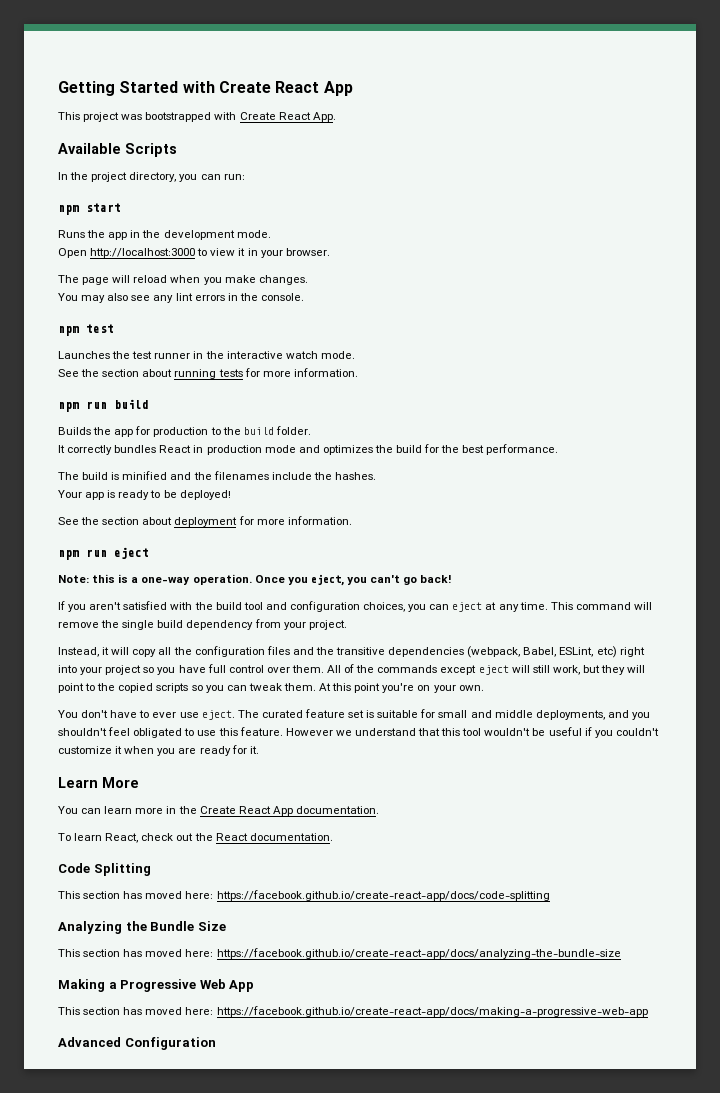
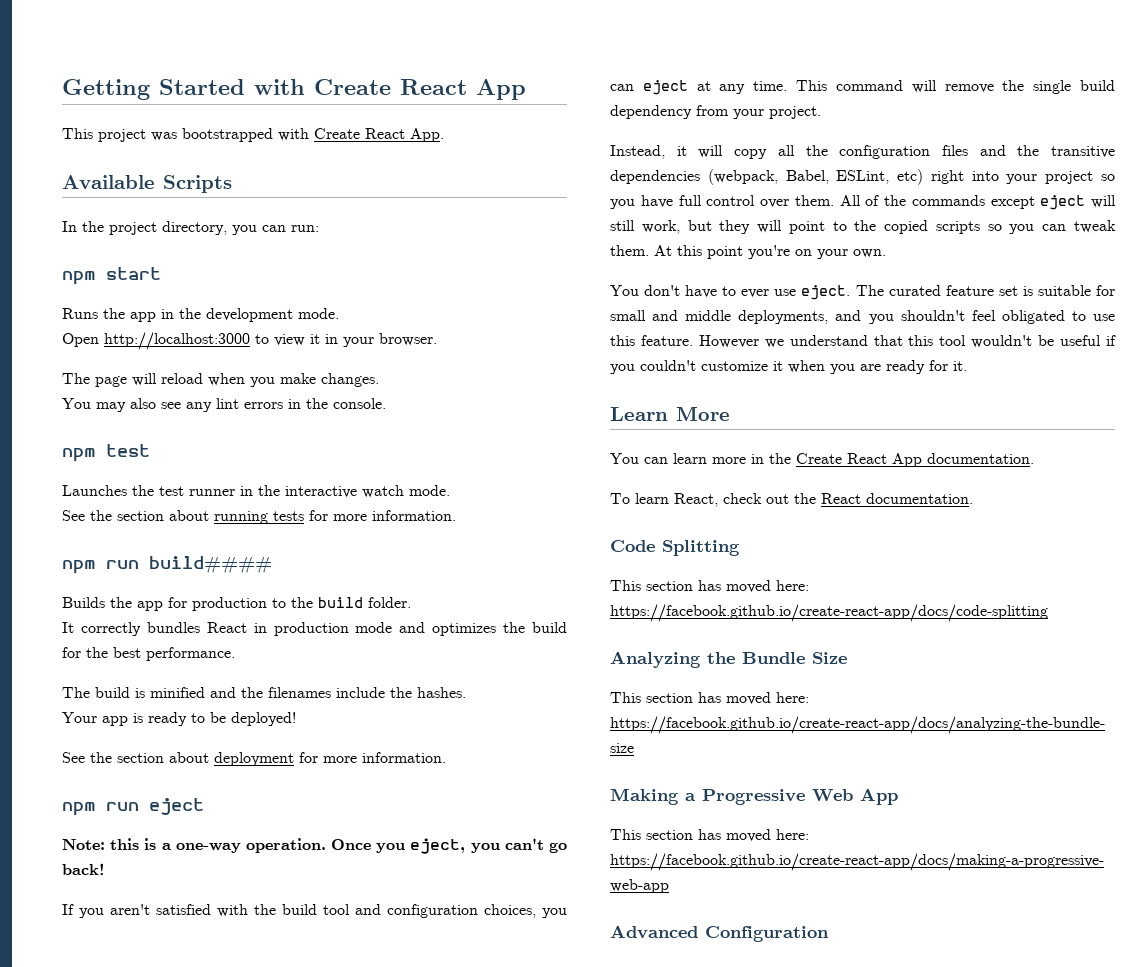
- npm run build
+ npm run build####

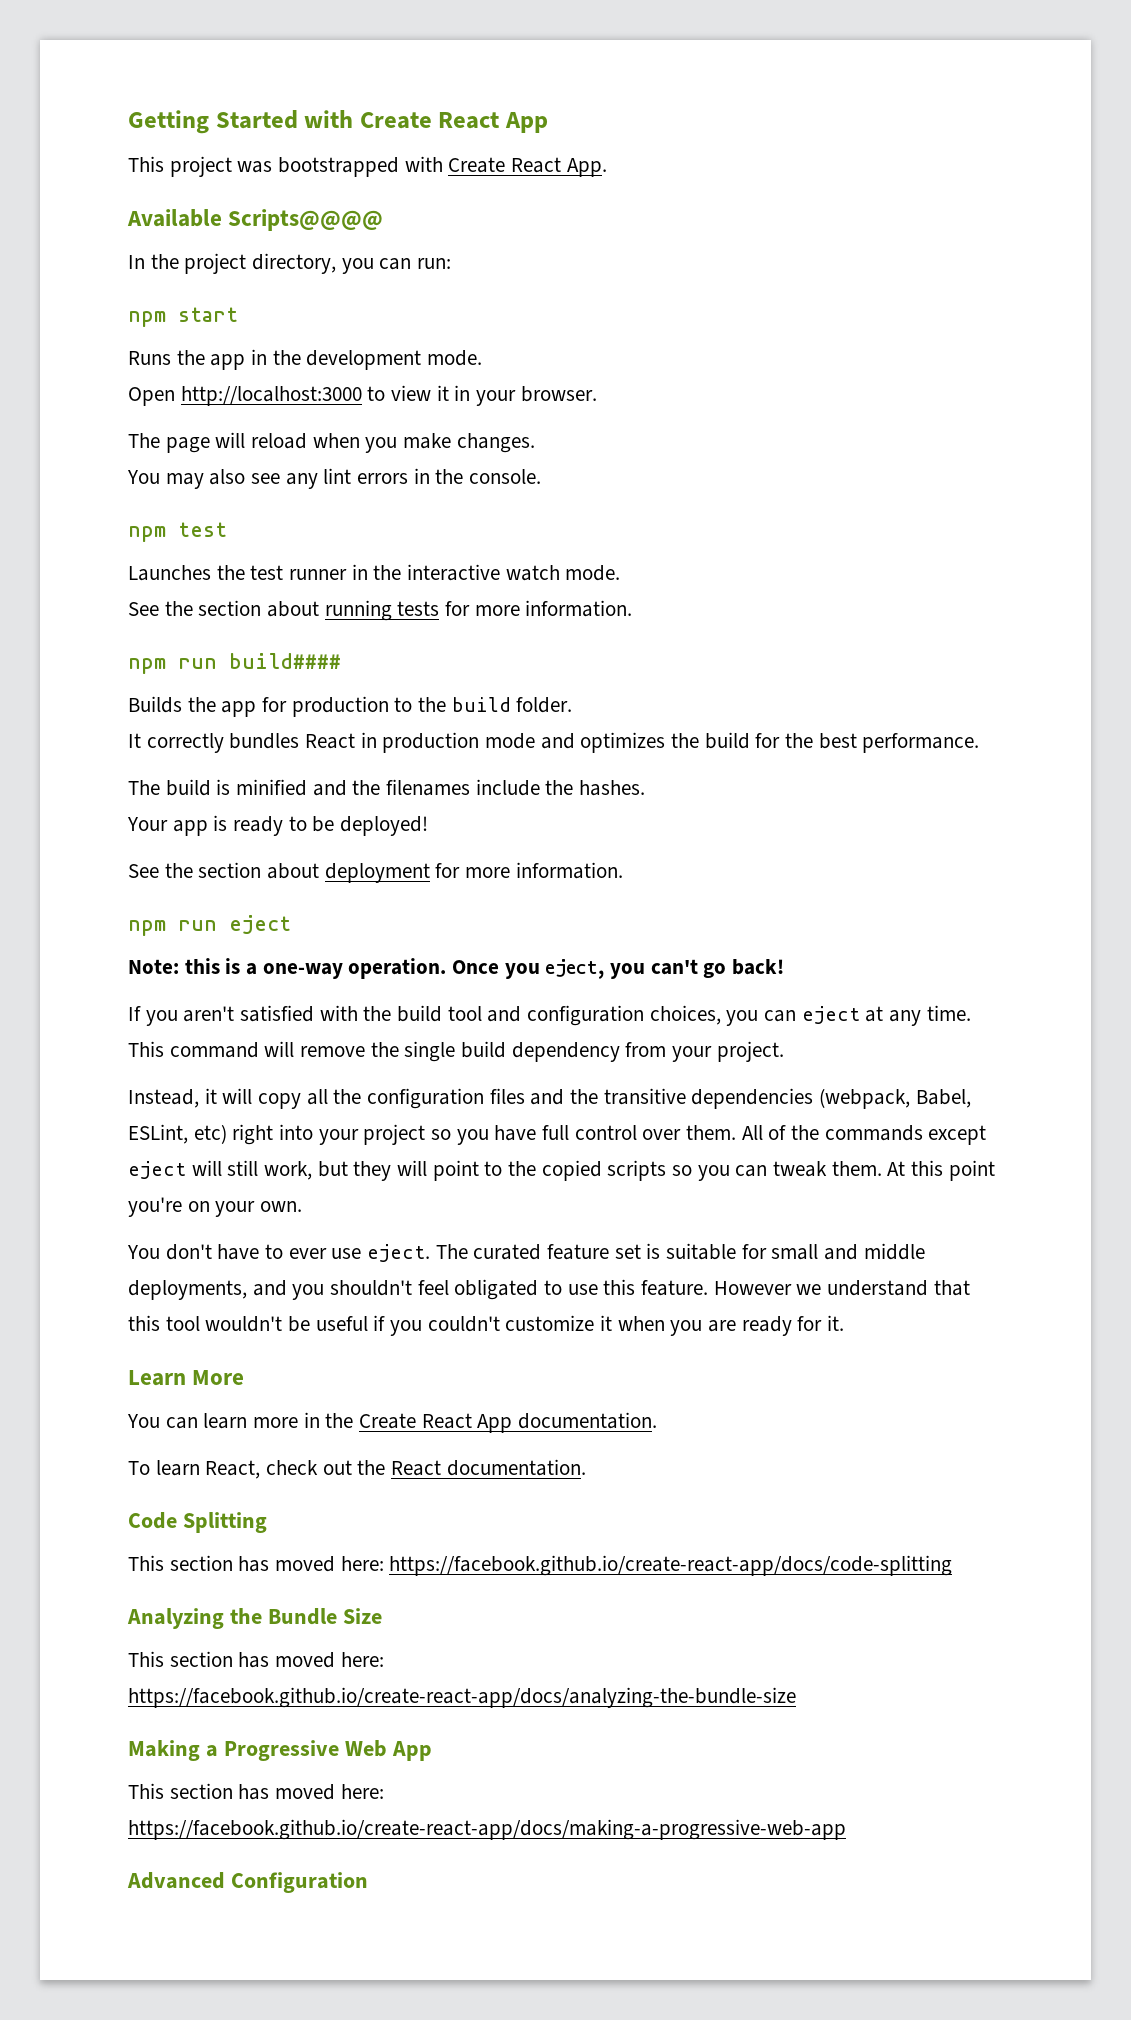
- Available Scripts
+ Available Scripts@@@@

